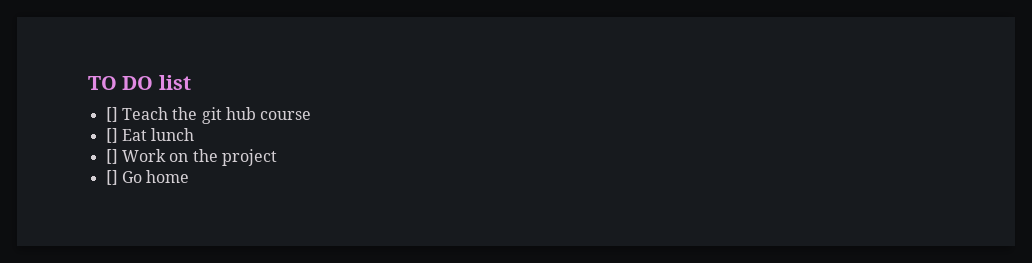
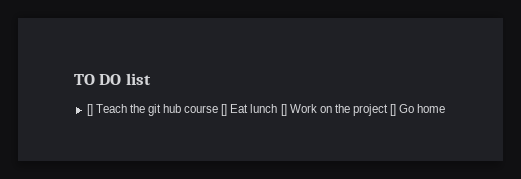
- [] Teach the git hub course
- [] Eat lunch
- [] Work on the project
- [] Go home
+ [] Teach the git hub course [] Eat lunch [] Work on the project [] Go home

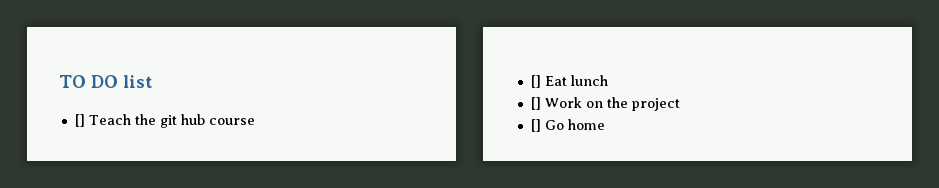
- [] Teach the git hub course [] Eat lunch [] Work on the project [] Go home
+ [] Teach the git hub course
+ [] Eat lunch
+ [] Work on the project
+ [] Go home

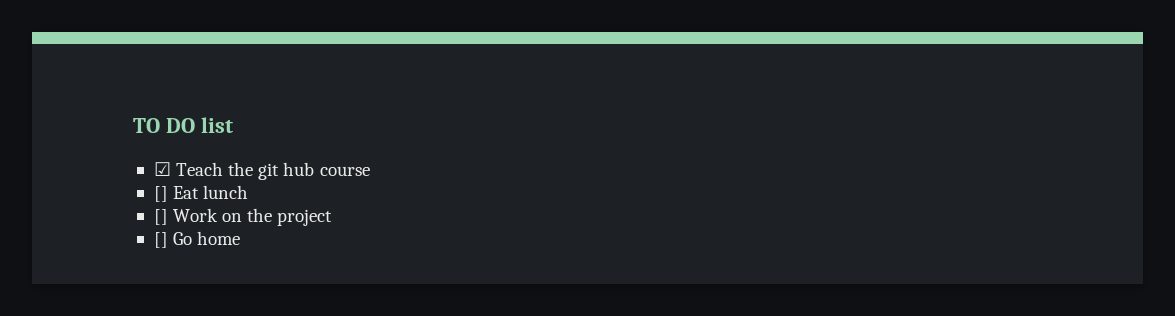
- [] Teach the git hub course
+ ☑ Teach the git hub course

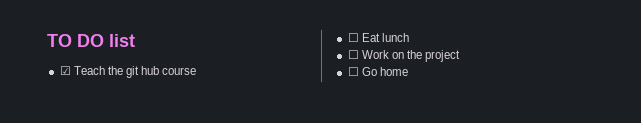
- [] Eat lunch
+ ☐ Eat lunch
- [] Work on the project
+ ☐ Work on the project
- [] Go home
+ ☐ Go home

